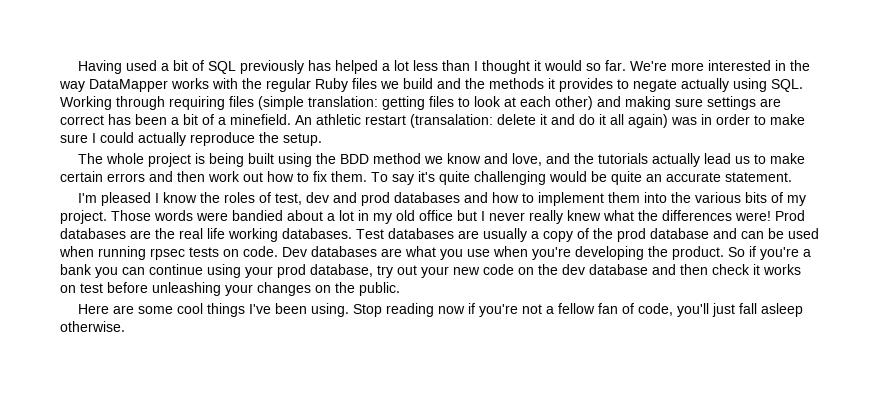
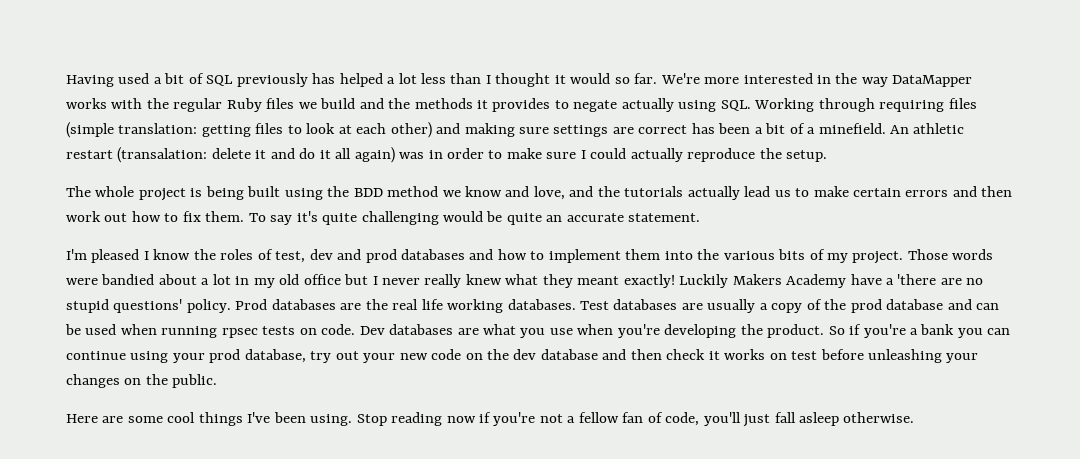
- Those words were bandied about a lot in my old office but I never really knew what the differences were!
+ Those words were bandied about a lot in my old office but I never really knew what they meant exactly! Luckily Makers Academy have a 'there are no stupid questions' policy.

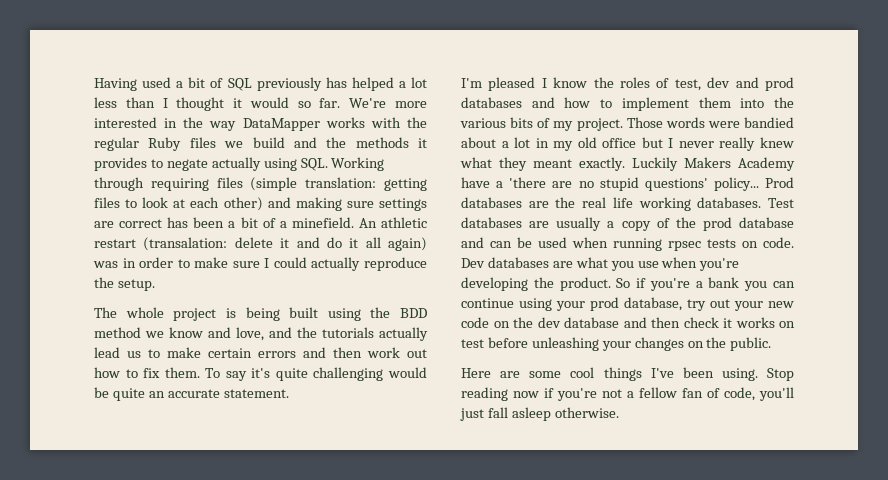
- Those words were bandied about a lot in my old office but I never really knew what they meant exactly!
+ Those words were bandied about a lot in my old office but I never really knew what they meant exactly.
- Luckily Makers Academy have a 'there are no stupid questions' policy.
+ Luckily Makers Academy have a 'there are no stupid questions' policy...

